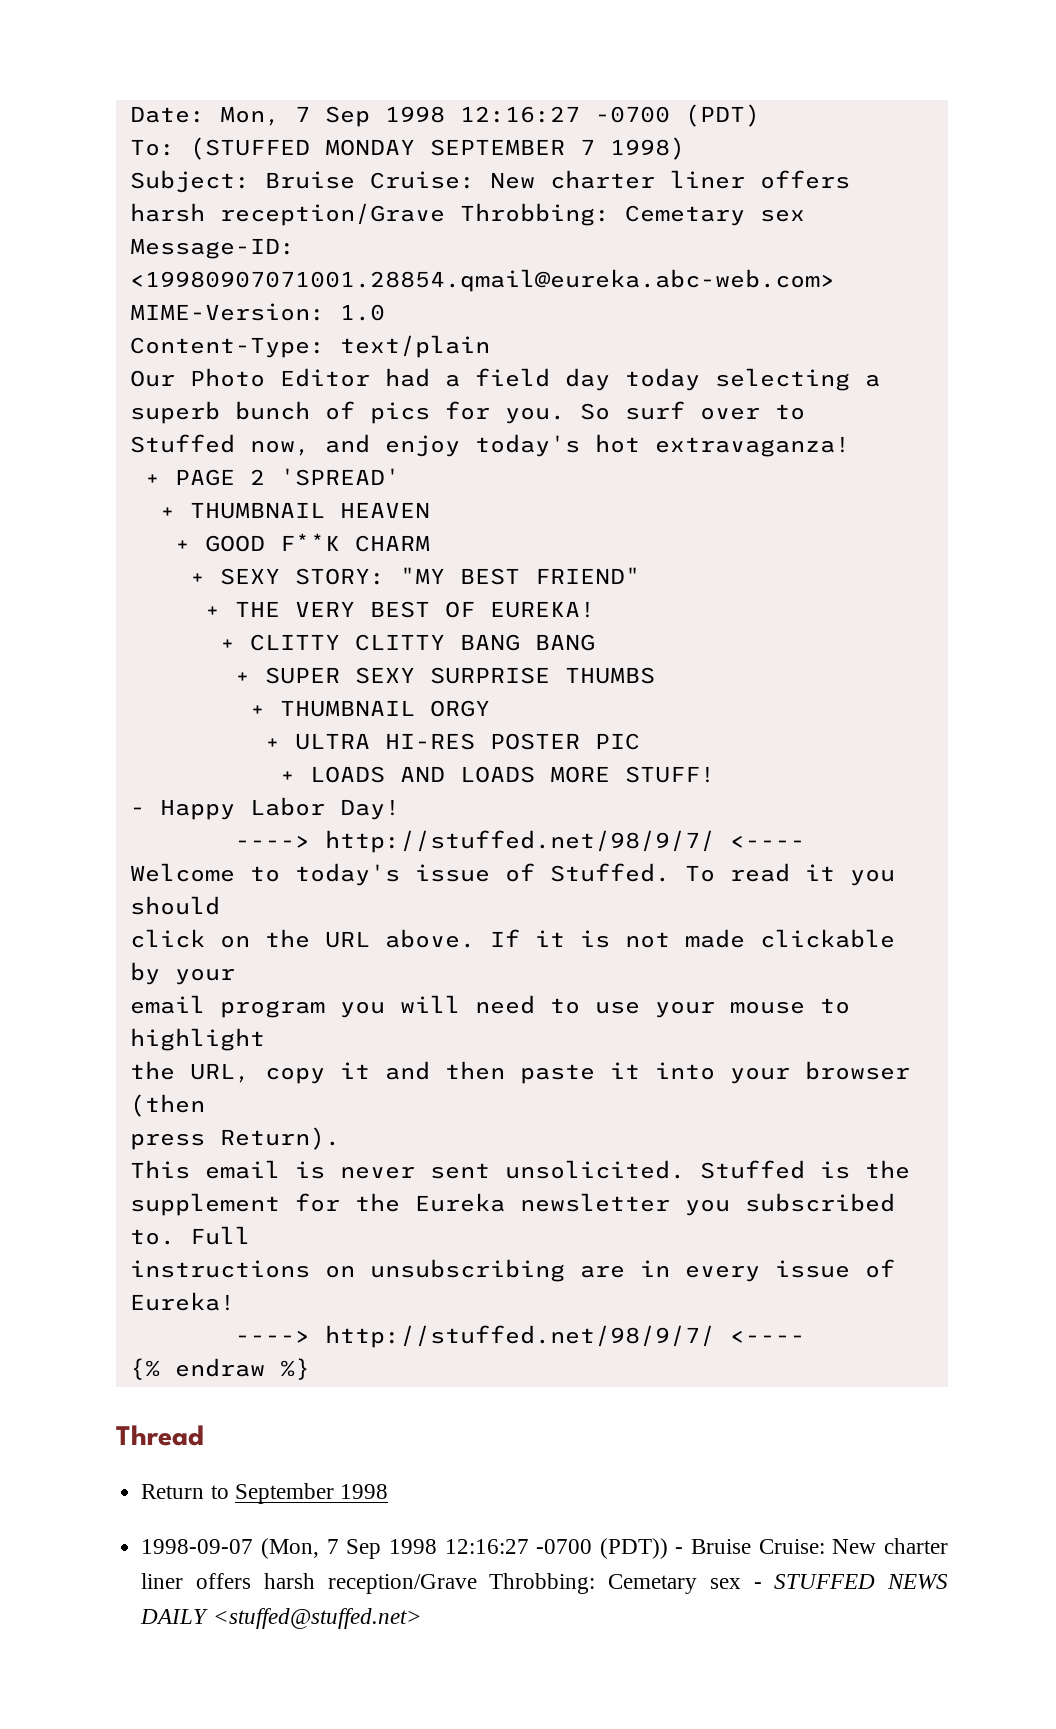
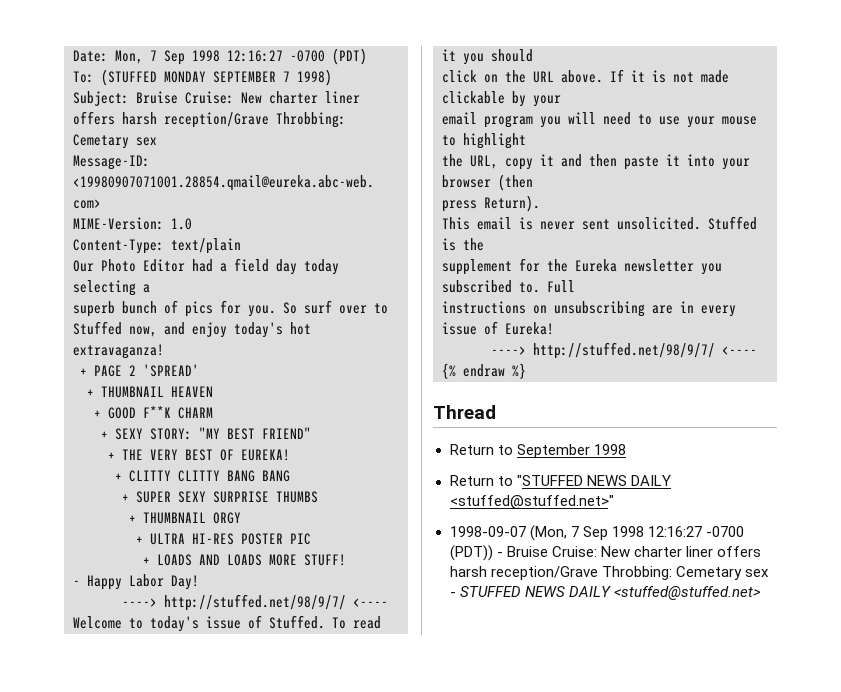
+ Return to "STUFFED NEWS DAILY <stuffed@stuffed.net>"

